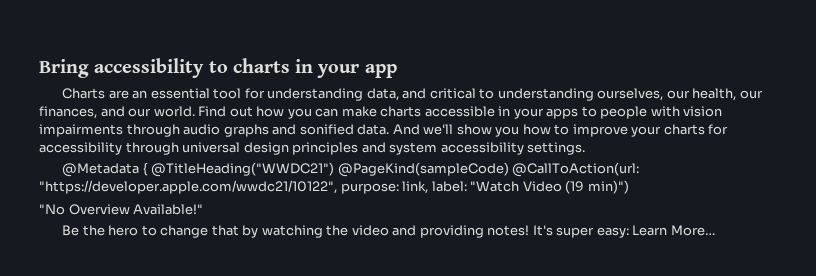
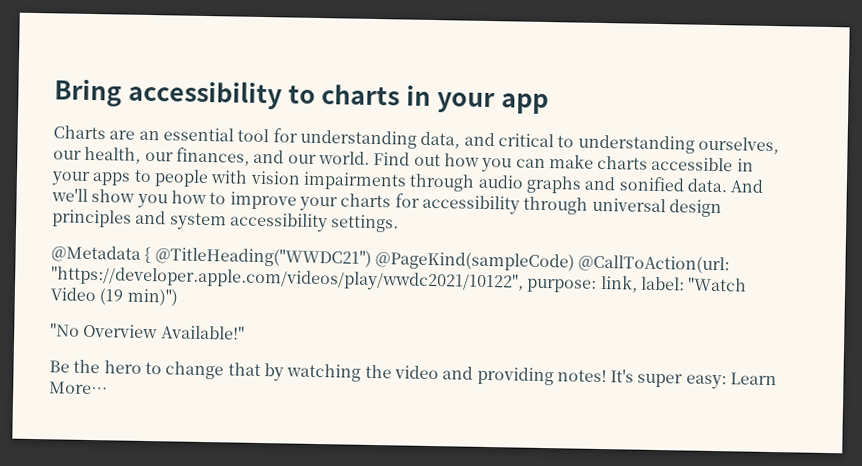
- @Metadata { @TitleHeading("WWDC21") @PageKind(sampleCode) @CallToAction(url: "https://developer.apple.com/wwdc21/10122", purpose: link, label: "Watch Video (19 min)")
+ @Metadata { @TitleHeading("WWDC21") @PageKind(sampleCode) @CallToAction(url: "https://developer.apple.com/videos/play/wwdc2021/10122", purpose: link, label: "Watch Video (19 min)")

